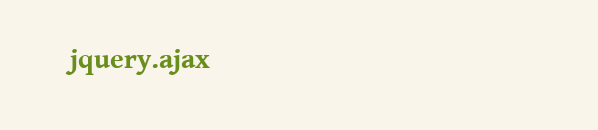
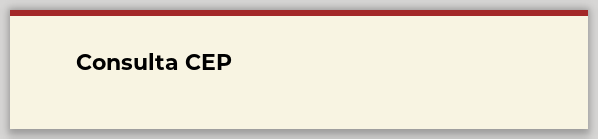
- jquery.ajax
+ Consulta CEP

